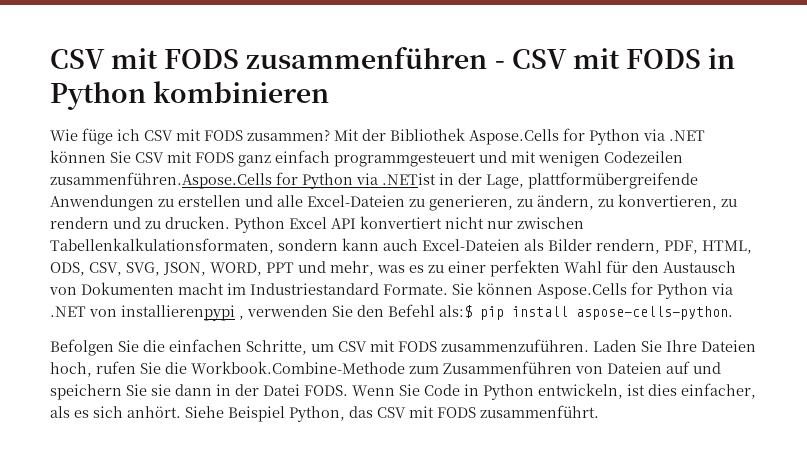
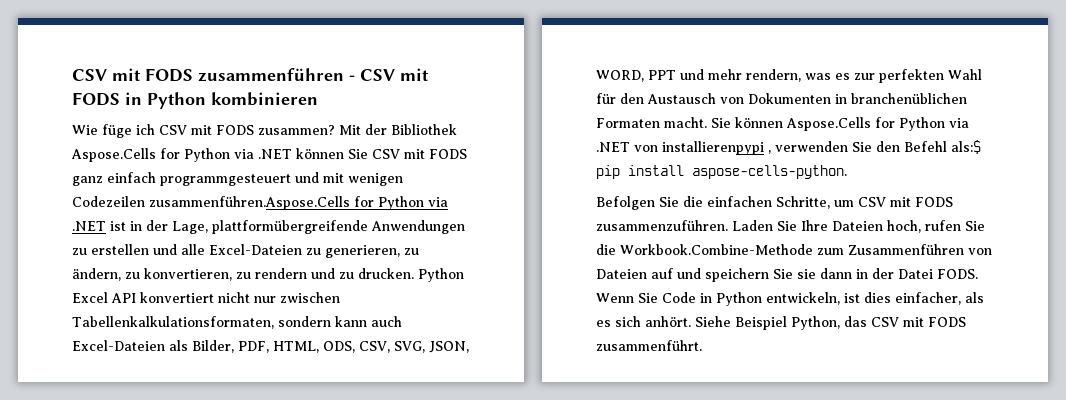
- Mit der Bibliothek Aspose.Cells for Python via .NET können Sie CSV mit FODS ganz einfach programmgesteuert und mit wenigen Codezeilen zusammenführen.Aspose.Cells for Python via .NETist in der Lage, plattformübergreifende Anwendungen zu erstellen und alle Excel-Dateien zu generieren, zu ändern, zu konvertieren, zu rendern und zu drucken.
+ Mit der Bibliothek Aspose.Cells for Python via .NET können Sie CSV mit FODS ganz einfach programmgesteuert und mit wenigen Codezeilen zusammenführen.Aspose.Cells for Python via .NET ist in der Lage, plattformübergreifende Anwendungen zu erstellen und alle Excel-Dateien zu generieren, zu ändern, zu konvertieren, zu rendern und zu drucken.
- Python Excel API konvertiert nicht nur zwischen Tabellenkalkulationsformaten, sondern kann auch Excel-Dateien als Bilder rendern, PDF, HTML, ODS, CSV, SVG, JSON, WORD, PPT und mehr, was es zu einer perfekten Wahl für den Austausch von Dokumenten macht im Industriestandard Formate.
+ Python Excel API konvertiert nicht nur zwischen Tabellenkalkulationsformaten, sondern kann auch Excel-Dateien als Bilder, PDF, HTML, ODS, CSV, SVG, JSON, WORD, PPT und mehr rendern, was es zur perfekten Wahl für den Austausch von Dokumenten in branchenüblichen Formaten macht.

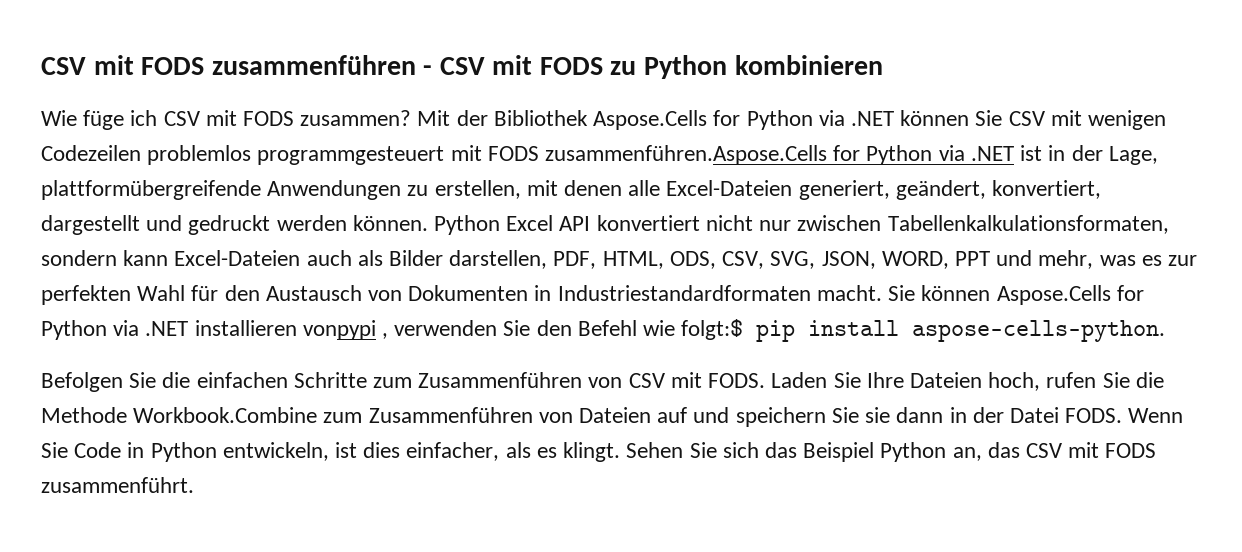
- CSV mit FODS zusammenführen - CSV mit FODS in Python kombinieren
+ CSV mit FODS zusammenführen - CSV mit FODS zu Python kombinieren
- Mit der Bibliothek Aspose.Cells for Python via .NET können Sie CSV mit FODS ganz einfach programmgesteuert und mit wenigen Codezeilen zusammenführen.Aspose.Cells for Python via .NET ist in der Lage, plattformübergreifende Anwendungen zu erstellen und alle Excel-Dateien zu generieren, zu ändern, zu konvertieren, zu rendern und zu drucken.
+ Mit der Bibliothek Aspose.Cells for Python via .NET können Sie CSV mit wenigen Codezeilen problemlos programmgesteuert mit FODS zusammenführen.Aspose.Cells for Python via .NET ist in der Lage, plattformübergreifende Anwendungen zu erstellen, mit denen alle Excel-Dateien generiert, geändert, konvertiert, dargestellt und gedruckt werden können.
- Python Excel API konvertiert nicht nur zwischen Tabellenkalkulationsformaten, sondern kann auch Excel-Dateien als Bilder, PDF, HTML, ODS, CSV, SVG, JSON, WORD, PPT und mehr rendern, was es zur perfekten Wahl für den Austausch von Dokumenten in branchenüblichen Formaten macht.
+ Python Excel API konvertiert nicht nur zwischen Tabellenkalkulationsformaten, sondern kann Excel-Dateien auch als Bilder darstellen, PDF, HTML, ODS, CSV, SVG, JSON, WORD, PPT und mehr, was es zur perfekten Wahl für den Austausch von Dokumenten in Industriestandardformaten macht.
- Sie können Aspose.Cells for Python via .NET von installierenpypi , verwenden Sie den Befehl als:$ pip install aspose-cells-python.
+ Sie können Aspose.Cells for Python via .NET installieren vonpypi , verwenden Sie den Befehl wie folgt:$ pip install aspose-cells-python.
- Befolgen Sie die einfachen Schritte, um CSV mit FODS zusammenzuführen.
+ Befolgen Sie die einfachen Schritte zum Zusammenführen von CSV mit FODS.
- Laden Sie Ihre Dateien hoch, rufen Sie die Workbook.Combine-Methode zum Zusammenführen von Dateien auf und speichern Sie sie dann in der Datei FODS.
+ Laden Sie Ihre Dateien hoch, rufen Sie die Methode Workbook.Combine zum Zusammenführen von Dateien auf und speichern Sie sie dann in der Datei FODS.
- Wenn Sie Code in Python entwickeln, ist dies einfacher, als es sich anhört. Siehe Beispiel Python, das CSV mit FODS zusammenführt.
+ Wenn Sie Code in Python entwickeln, ist dies einfacher, als es klingt. Sehen Sie sich das Beispiel Python an, das CSV mit FODS zusammenführt.

